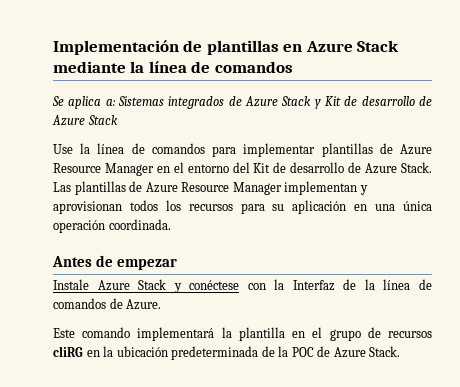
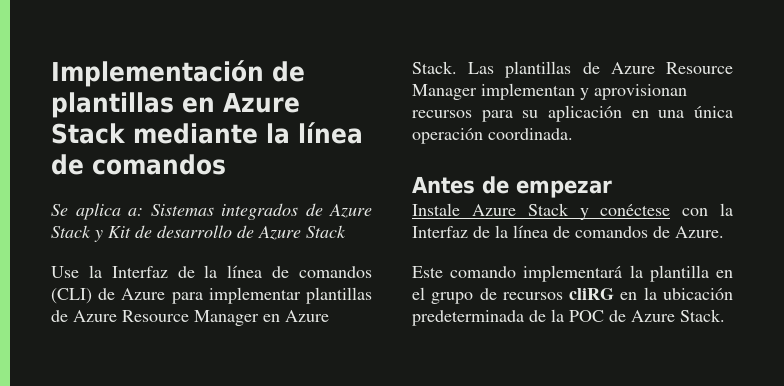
- Use la línea de comandos para implementar plantillas de Azure Resource Manager en el entorno del Kit de desarrollo de Azure Stack.
+ Use la Interfaz de la línea de comandos (CLI) de Azure para implementar plantillas de Azure Resource Manager en Azure Stack.
- Las plantillas de Azure Resource Manager implementan y aprovisionan todos los recursos para su aplicación en una única operación coordinada.
+ Las plantillas de Azure Resource Manager implementan y aprovisionan recursos para su aplicación en una única operación coordinada.

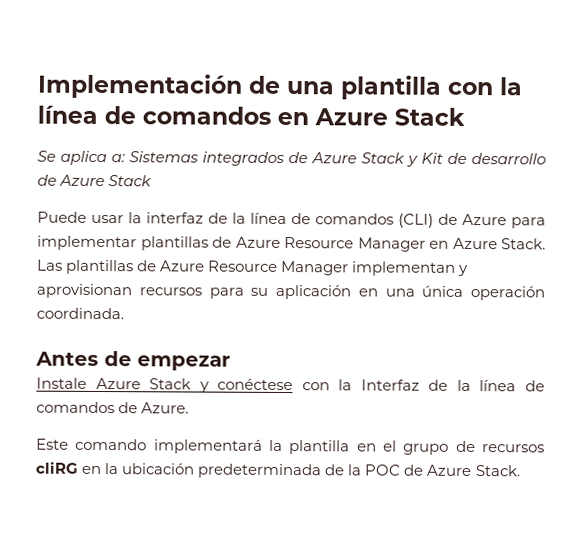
- Implementación de plantillas en Azure Stack mediante la línea de comandos
+ Implementación de una plantilla con la línea de comandos en Azure Stack
- Use la Interfaz de la línea de comandos (CLI) de Azure para implementar plantillas de Azure Resource Manager en Azure Stack.
+ Puede usar la interfaz de la línea de comandos (CLI) de Azure para implementar plantillas de Azure Resource Manager en Azure Stack.

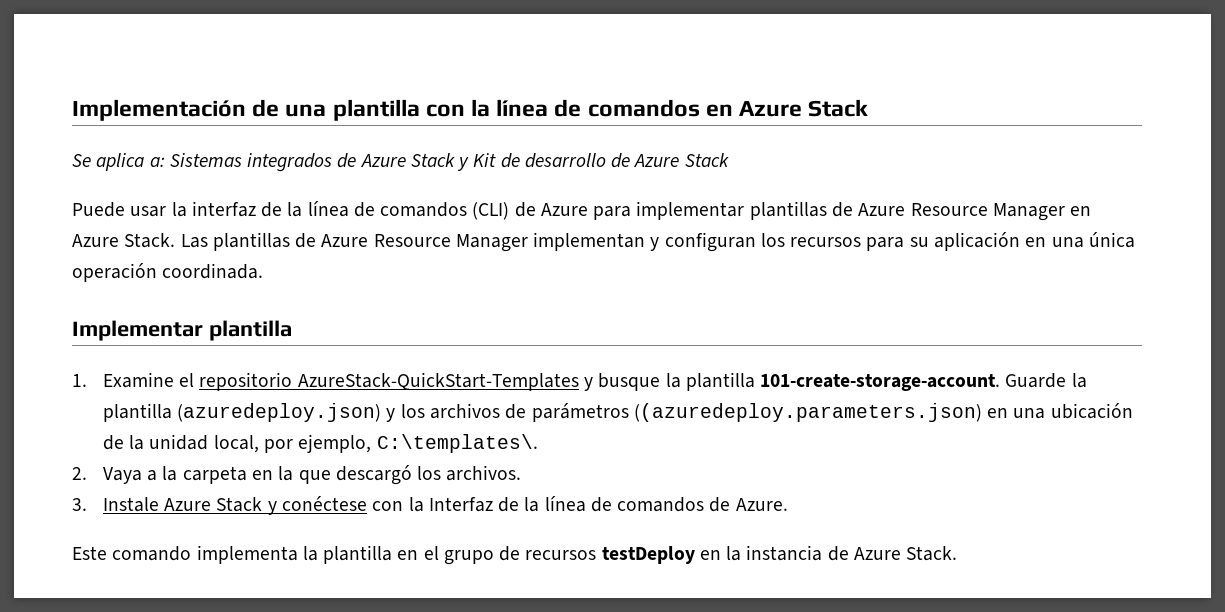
- Las plantillas de Azure Resource Manager implementan y aprovisionan recursos para su aplicación en una única operación coordinada.
+ Las plantillas de Azure Resource Manager implementan y configuran los recursos para su aplicación en una única operación coordinada.
- Antes de empezar
- Instale Azure Stack y conéctese con la Interfaz de la línea de comandos de Azure.
+ Implementar plantilla
+ 1. Examine el repositorio AzureStack-QuickStart-Templates y busque la plantilla 101-create-storage-account. Guarde la plantilla (azuredeploy.json) y los archivos de parámetros ((azuredeploy.parameters.json) en una ubicación de la unidad local, por ejemplo, C:\templates\.
+ 2. Vaya a la carpeta en la que descargó los archivos.
+ 3. Instale Azure Stack y conéctese con la Interfaz de la línea de comandos de Azure.
- Este comando implementará la plantilla en el grupo de recursos cliRG en la ubicación predeterminada de la POC de Azure Stack.
+ Este comando implementa la plantilla en el grupo de recursos testDeploy en la instancia de Azure Stack.

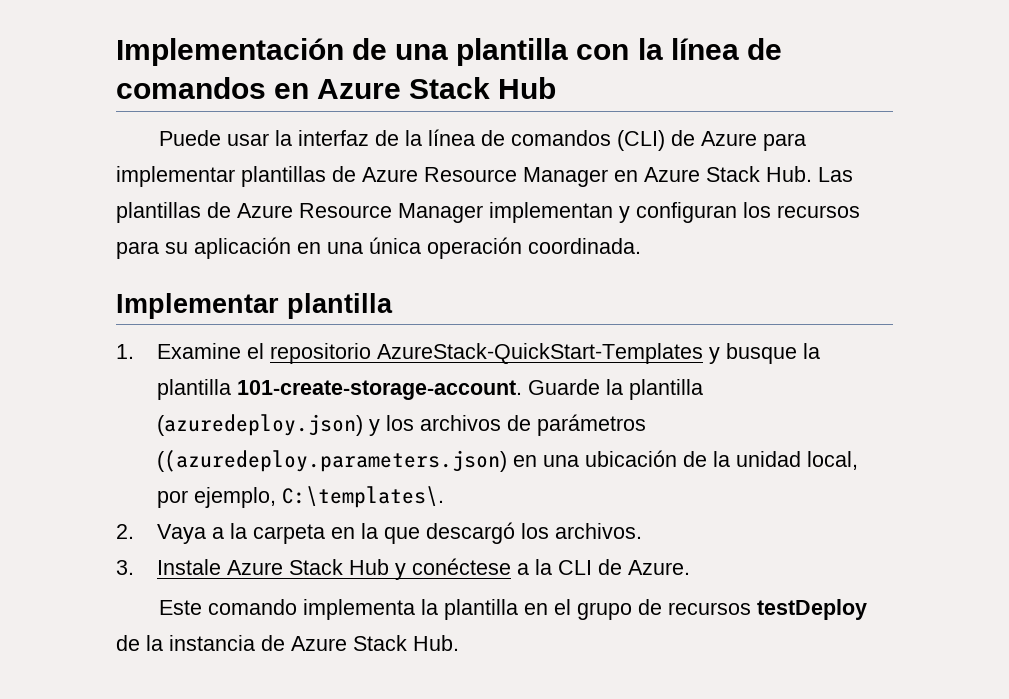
- Implementación de una plantilla con la línea de comandos en Azure Stack
- Se aplica a: Sistemas integrados de Azure Stack y Kit de desarrollo de Azure Stack
+ Implementación de una plantilla con la línea de comandos en Azure Stack Hub
- Puede usar la interfaz de la línea de comandos (CLI) de Azure para implementar plantillas de Azure Resource Manager en Azure Stack. Las plantillas de Azure Resource Manager implementan y configuran los recursos para su aplicación en una única operación coordinada.
+ Puede usar la interfaz de la línea de comandos (CLI) de Azure para implementar plantillas de Azure Resource Manager en Azure Stack Hub. Las plantillas de Azure Resource Manager implementan y configuran los recursos para su aplicación en una única operación coordinada.
- 3. Instale Azure Stack y conéctese con la Interfaz de la línea de comandos de Azure.
+ 3. Instale Azure Stack Hub y conéctese a la CLI de Azure.
- Este comando implementa la plantilla en el grupo de recursos testDeploy en la instancia de Azure Stack.
+ Este comando implementa la plantilla en el grupo de recursos testDeploy de la instancia de Azure Stack Hub.

